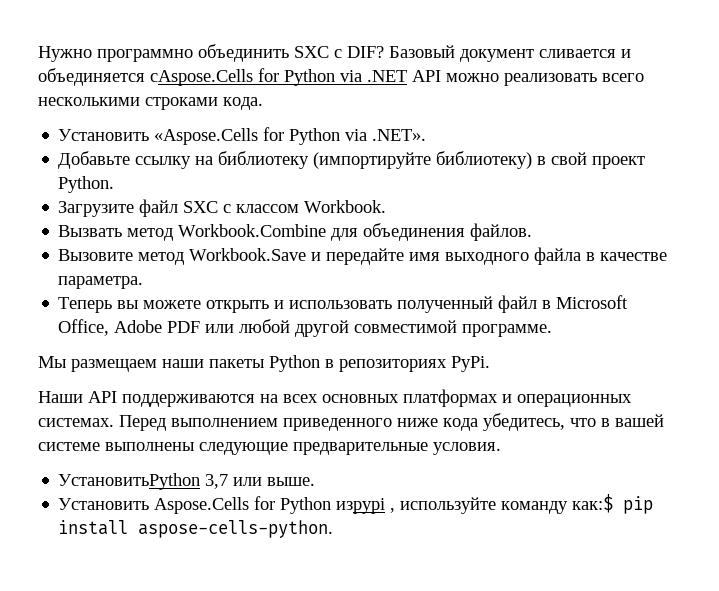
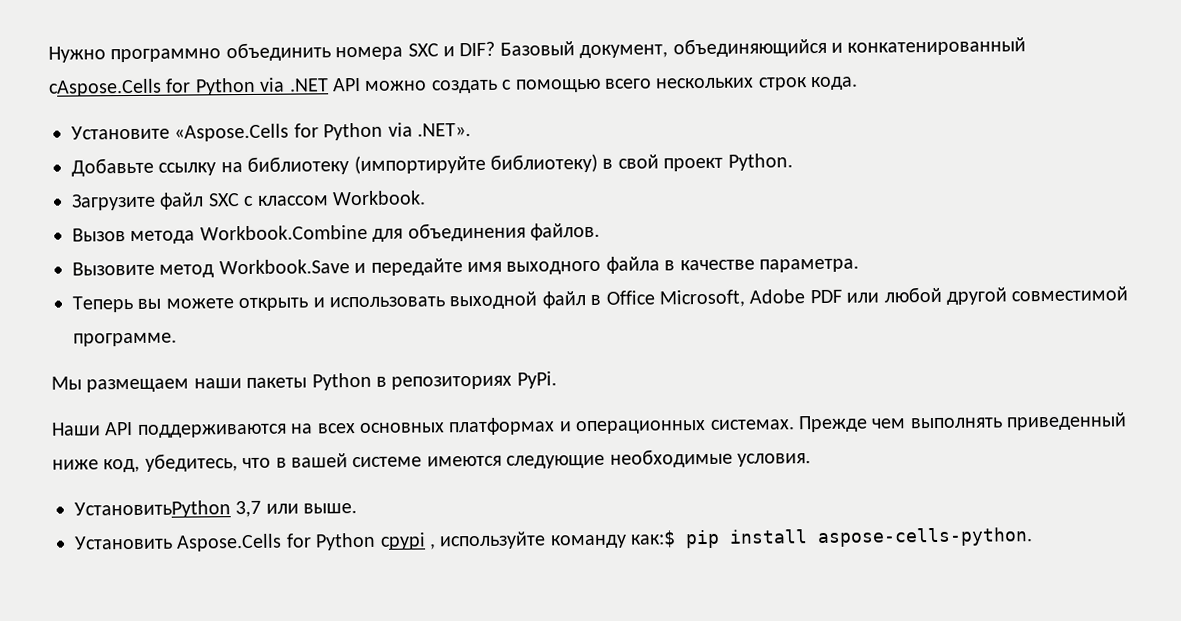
- Нужно программно объединить SXC с DIF? Базовый документ сливается и объединяется сAspose.Cells for Python via .NET API можно реализовать всего несколькими строками кода.
+ Нужно программно объединить номера SXC и DIF? Базовый документ, объединяющийся и конкатенированный сAspose.Cells for Python via .NET API можно создать с помощью всего нескольких строк кода.
- Установить «Aspose.Cells for Python via .NET».
+ Установите «Aspose.Cells for Python via .NET».
- Вызвать метод Workbook.Combine для объединения файлов.
+ Вызов метода Workbook.Combine для объединения файлов.
- Теперь вы можете открыть и использовать полученный файл в Microsoft Office, Adobe PDF или любой другой совместимой программе.
+ Теперь вы можете открыть и использовать выходной файл в Office Microsoft, Adobe PDF или любой другой совместимой программе.
- Перед выполнением приведенного ниже кода убедитесь, что в вашей системе выполнены следующие предварительные условия.
+ Прежде чем выполнять приведенный ниже код, убедитесь, что в вашей системе имеются следующие необходимые условия.
- Установить Aspose.Cells for Python изpypi , используйте команду как:$ pip install aspose-cells-python.
+ Установить Aspose.Cells for Python сpypi , используйте команду как:$ pip install aspose-cells-python.

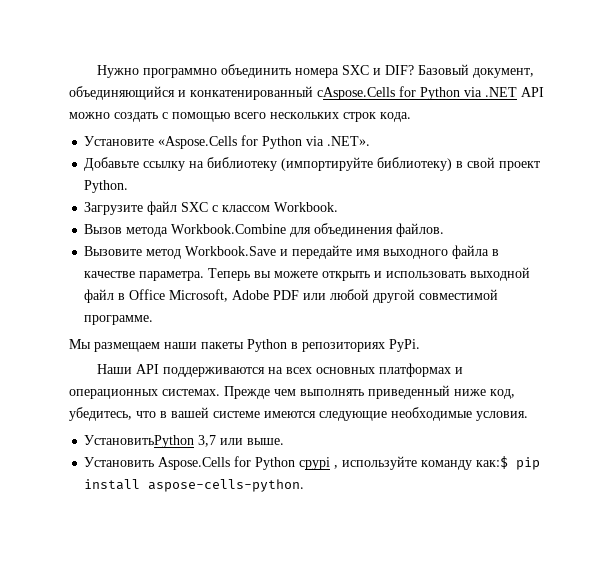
- Вызовите метод Workbook.Save и передайте имя выходного файла в качестве параметра.
- Теперь вы можете открыть и использовать выходной файл в Office Microsoft, Adobe PDF или любой другой совместимой программе.
+ Вызовите метод Workbook.Save и передайте имя выходного файла в качестве параметра. Теперь вы можете открыть и использовать выходной файл в Office Microsoft, Adobe PDF или любой другой совместимой программе.

